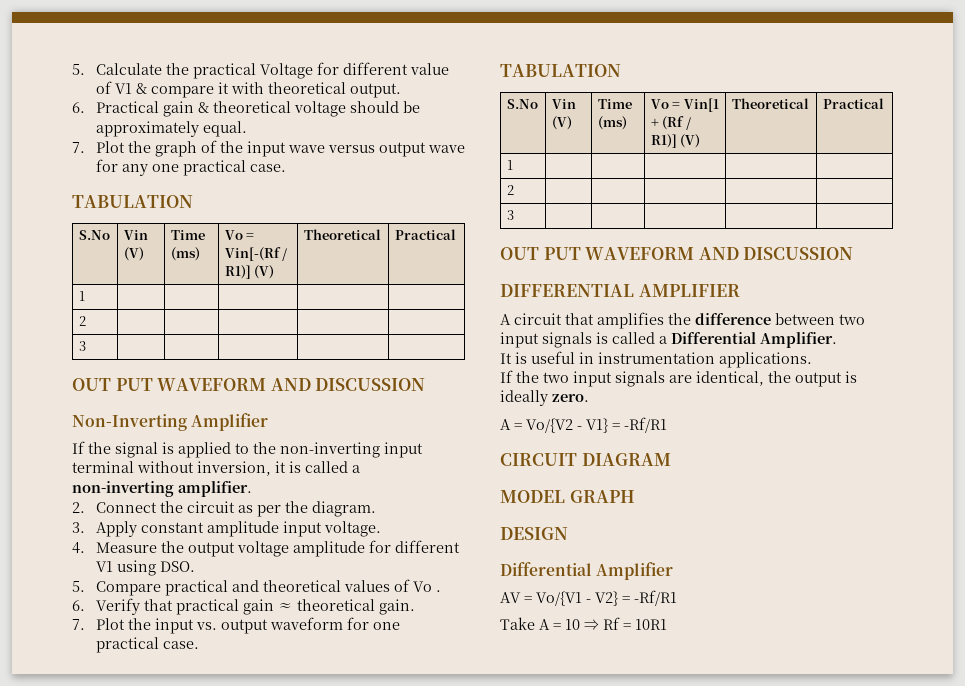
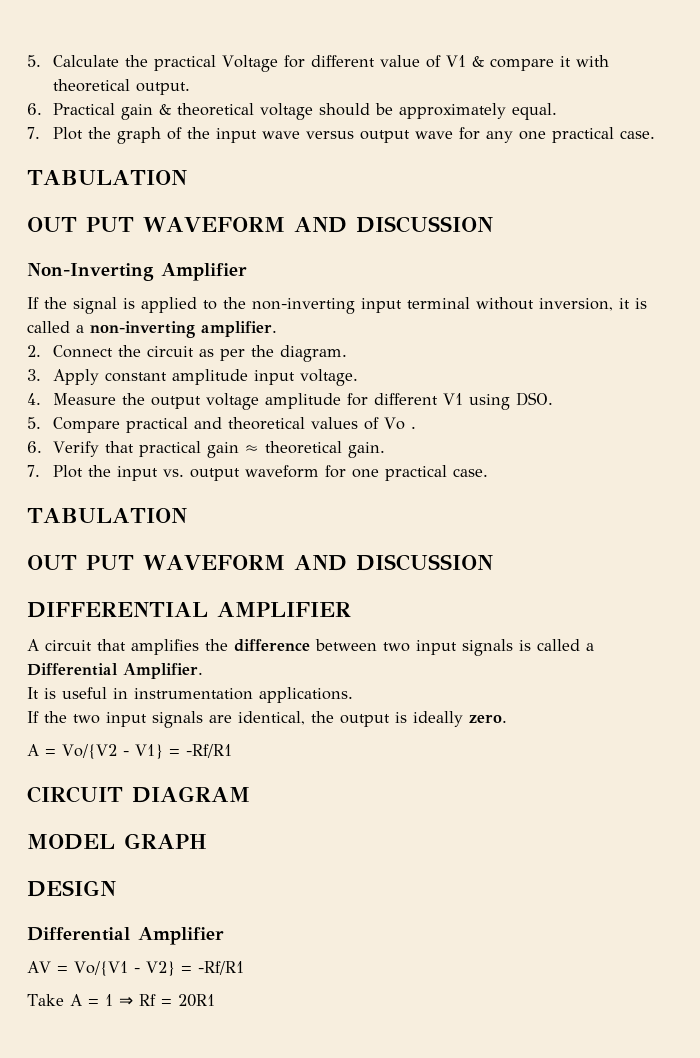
- S.No | Vin (V) | Time (ms) | Vo = Vin[-(Rf / R1)] (V) | Theoretical | Practical
- 1 | | | | |
- 2 | | | | |
- 3 | | | | |
- S.No | Vin (V) | Time (ms) | Vo = Vin[1 + (Rf / R1)] (V) | Theoretical | Practical
- 1 | | | | |
- 2 | | | | |
- 3 | | | | |
- Take A = 10 ⇒ Rf = 10R1
+ Take A = 1 ⇒ Rf = 20R1

